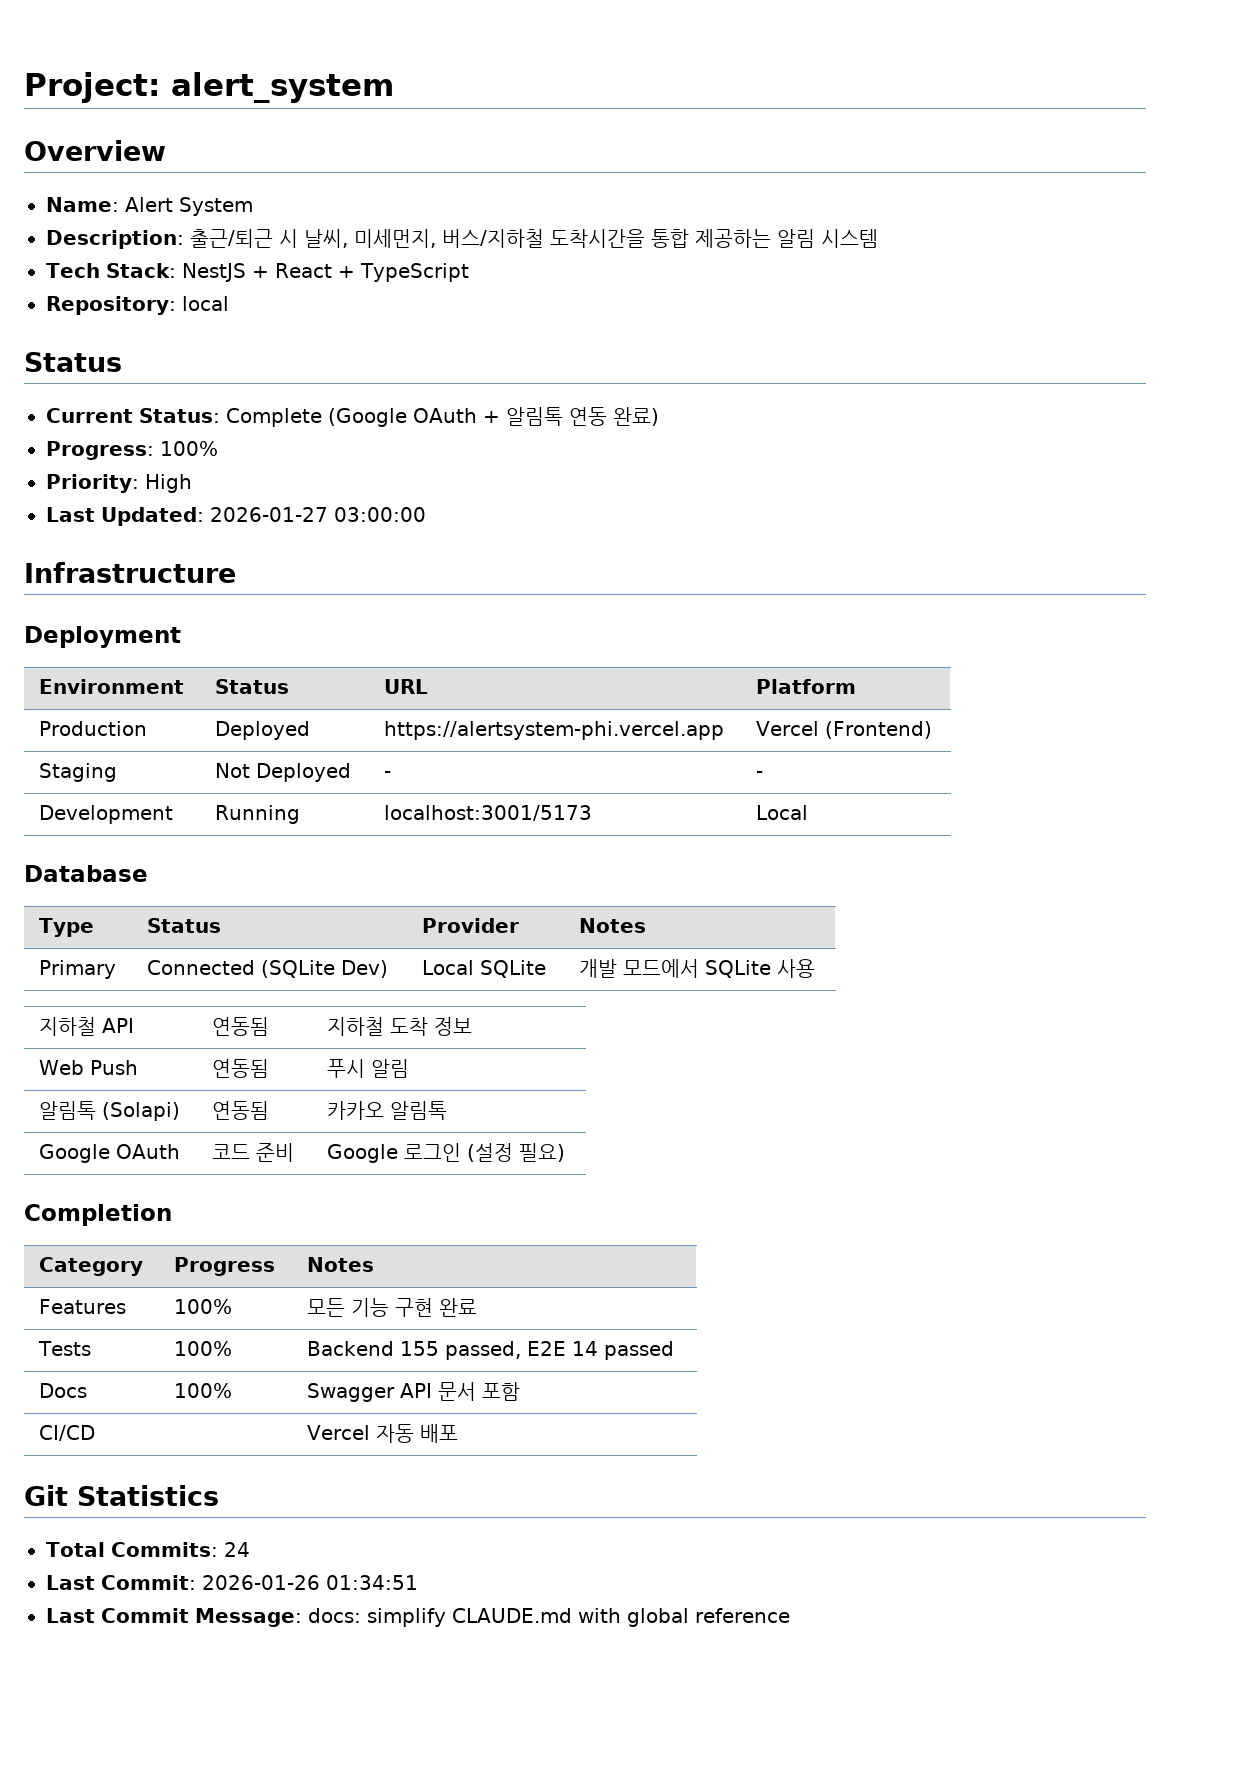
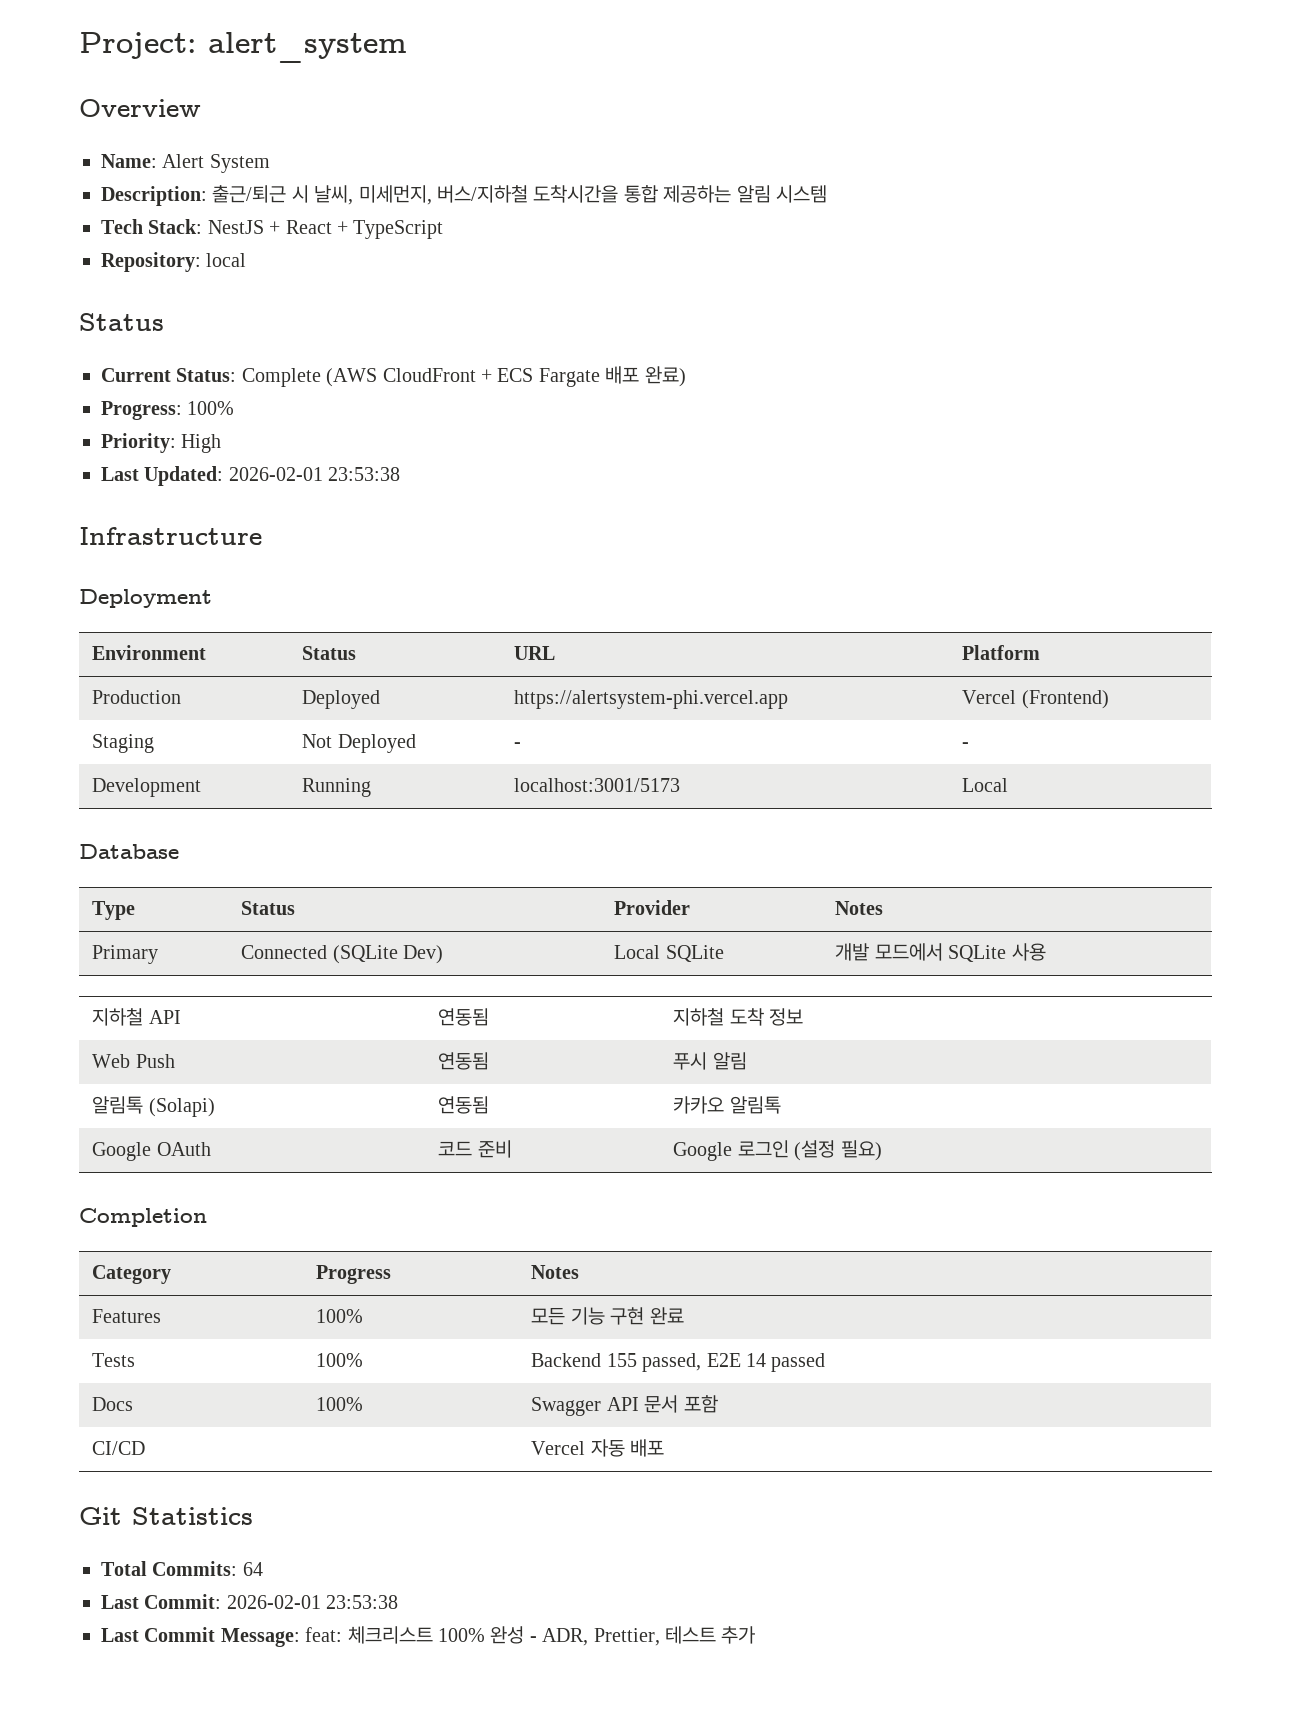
- Current Status: Complete (Google OAuth + 알림톡 연동 완료)
+ Current Status: Complete (AWS CloudFront + ECS Fargate 배포 완료)
- Last Updated: 2026-01-27 03:00:00
+ Last Updated: 2026-02-01 23:53:38
- Total Commits: 24
+ Total Commits: 64
- Last Commit: 2026-01-26 01:34:51
+ Last Commit: 2026-02-01 23:53:38
- Last Commit Message: docs: simplify CLAUDE.md with global reference
+ Last Commit Message: feat: 체크리스트 100% 완성 - ADR, Prettier, 테스트 추가

